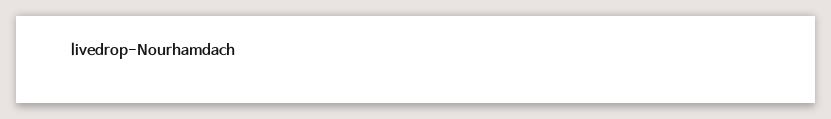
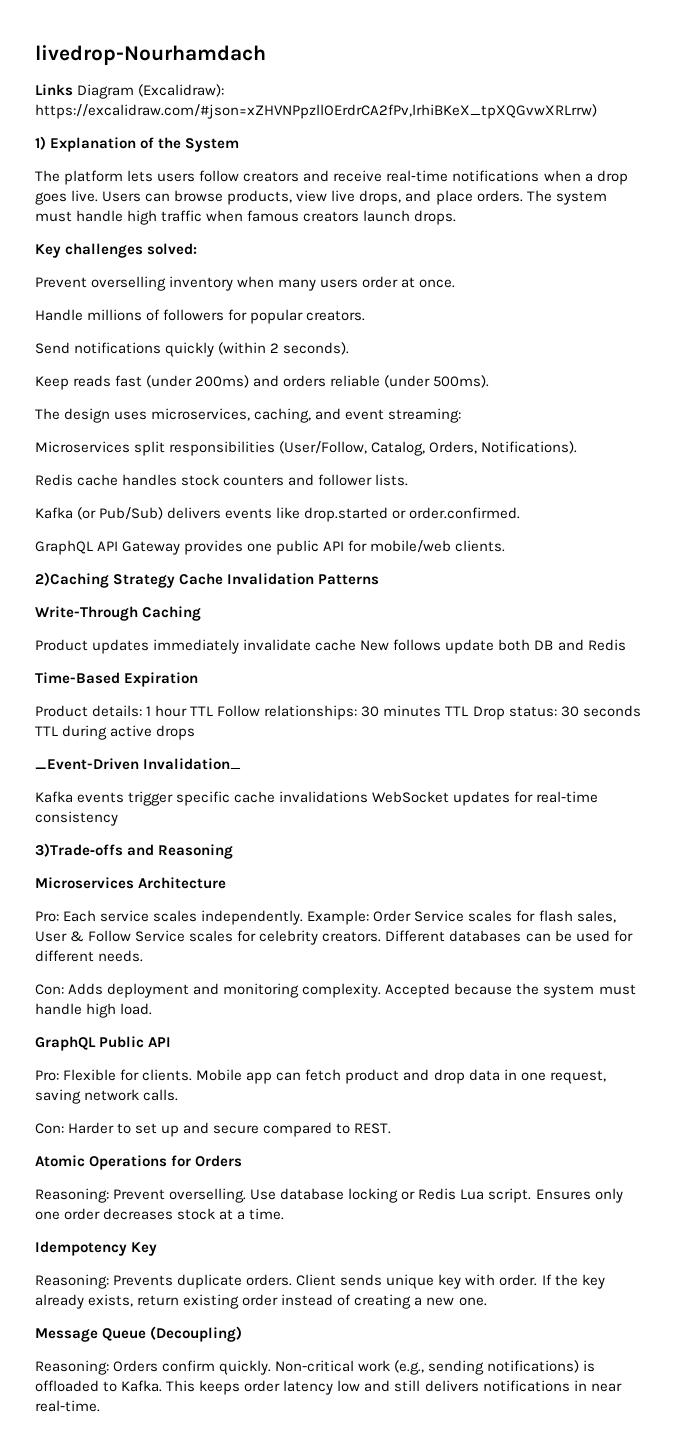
+ Links Diagram (Excalidraw): https://excalidraw.com/#json=xZHVNPpzllOErdrCA2fPv,lrhiBKeX_tpXQGvwXRLrrw)
+ 1) Explanation of the System
+ The platform lets users follow creators and receive real‑time notifications when a drop goes live. Users can browse products, view live drops, and place orders. The system must handle high traffic when famous creators launch drops.
+ Key challenges solved:
+ Prevent overselling inventory when many users order at once.
+ Handle millions of followers for popular creators.
+ Send notifications quickly (within 2 seconds).
+ Keep reads fast (under 200ms) and orders reliable (under 500ms).
+ The design uses microservices, caching, and event streaming:
+ Microservices split responsibilities (User/Follow, Catalog, Orders, Notifications).
+ Redis cache handles stock counters and follower lists.
+ Kafka (or Pub/Sub) delivers events like drop.started or order.confirmed.
+ GraphQL API Gateway provides one public API for mobile/web clients.
+ 2)Caching Strategy Cache Invalidation Patterns
+ Write-Through Caching
+ Product updates immediately invalidate cache New follows update both DB and Redis
+ Time-Based Expiration
+ Product details: 1 hour TTL Follow relationships: 30 minutes TTL Drop status: 30 seconds TTL during active drops
+ _Event-Driven Invalidation_
+ Kafka events trigger specific cache invalidations WebSocket updates for real-time consistency
+ 3)Trade‑offs and Reasoning
+ Microservices Architecture
+ Pro: Each service scales independently. Example: Order Service scales for flash sales, User & Follow Service scales for celebrity creators. Different databases can be used for different needs.
+ Con: Adds deployment and monitoring complexity. Accepted because the system must handle high load.
+ GraphQL Public API
+ Pro: Flexible for clients. Mobile app can fetch product and drop data in one request, saving network calls.
+ Con: Harder to set up and secure compared to REST.
+ Atomic Operations for Orders
+ Reasoning: Prevent overselling. Use database locking or Redis Lua script. Ensures only one order decreases stock at a time.
+ Idempotency Key
+ Reasoning: Prevents duplicate orders. Client sends unique key with order. If the key already exists, return existing order instead of creating a new one.
+ Message Queue (Decoupling)
+ Reasoning: Orders confirm quickly. Non-critical work (e.g., sending notifications) is offloaded to Kafka. This keeps order latency low and still delivers notifications in near real-time.

